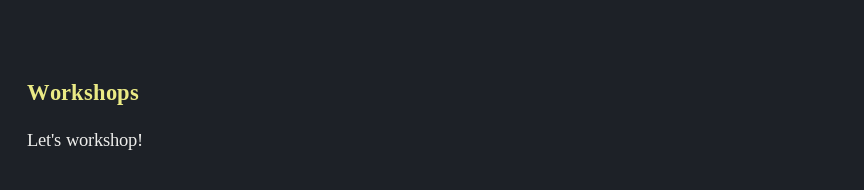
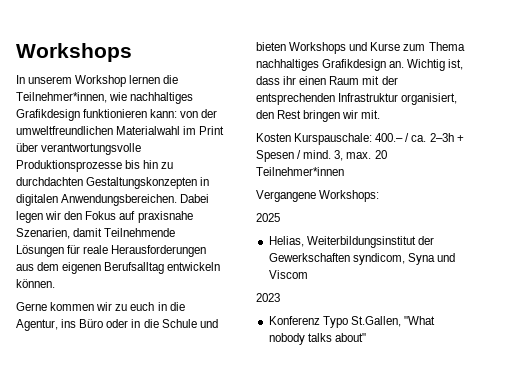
- Let's workshop!
+ In unserem Workshop lernen die Teilnehmer*innen, wie nachhaltiges Grafikdesign funktionieren kann: von der umweltfreundlichen Materialwahl im Print über verantwortungsvolle Produktionsprozesse bis hin zu durchdachten Gestaltungskonzepten in digitalen Anwendungsbereichen. Dabei legen wir den Fokus auf praxisnahe Szenarien, damit Teilnehmende Lösungen für reale Herausforderungen aus dem eigenen Berufsalltag entwickeln können.
+ Gerne kommen wir zu euch in die Agentur, ins Büro oder in die Schule und bieten Workshops und Kurse zum Thema nachhaltiges Grafikdesign an. Wichtig ist, dass ihr einen Raum mit der entsprechenden Infrastruktur organisiert, den Rest bringen wir mit.
+ Kosten Kurspauschale: 400.– / ca. 2–3h + Spesen / mind. 3, max. 20 Teilnehmer*innen
+ Vergangene Workshops:
+ 2025
+ Helias, Weiterbildungsinstitut der Gewerkschaften syndicom, Syna und Viscom
+ 2023
+ Konferenz Typo St.Gallen, "What nobody talks about"

